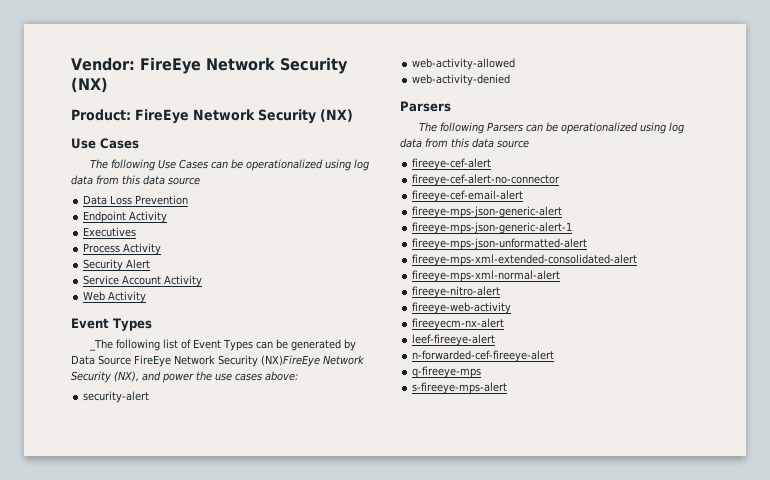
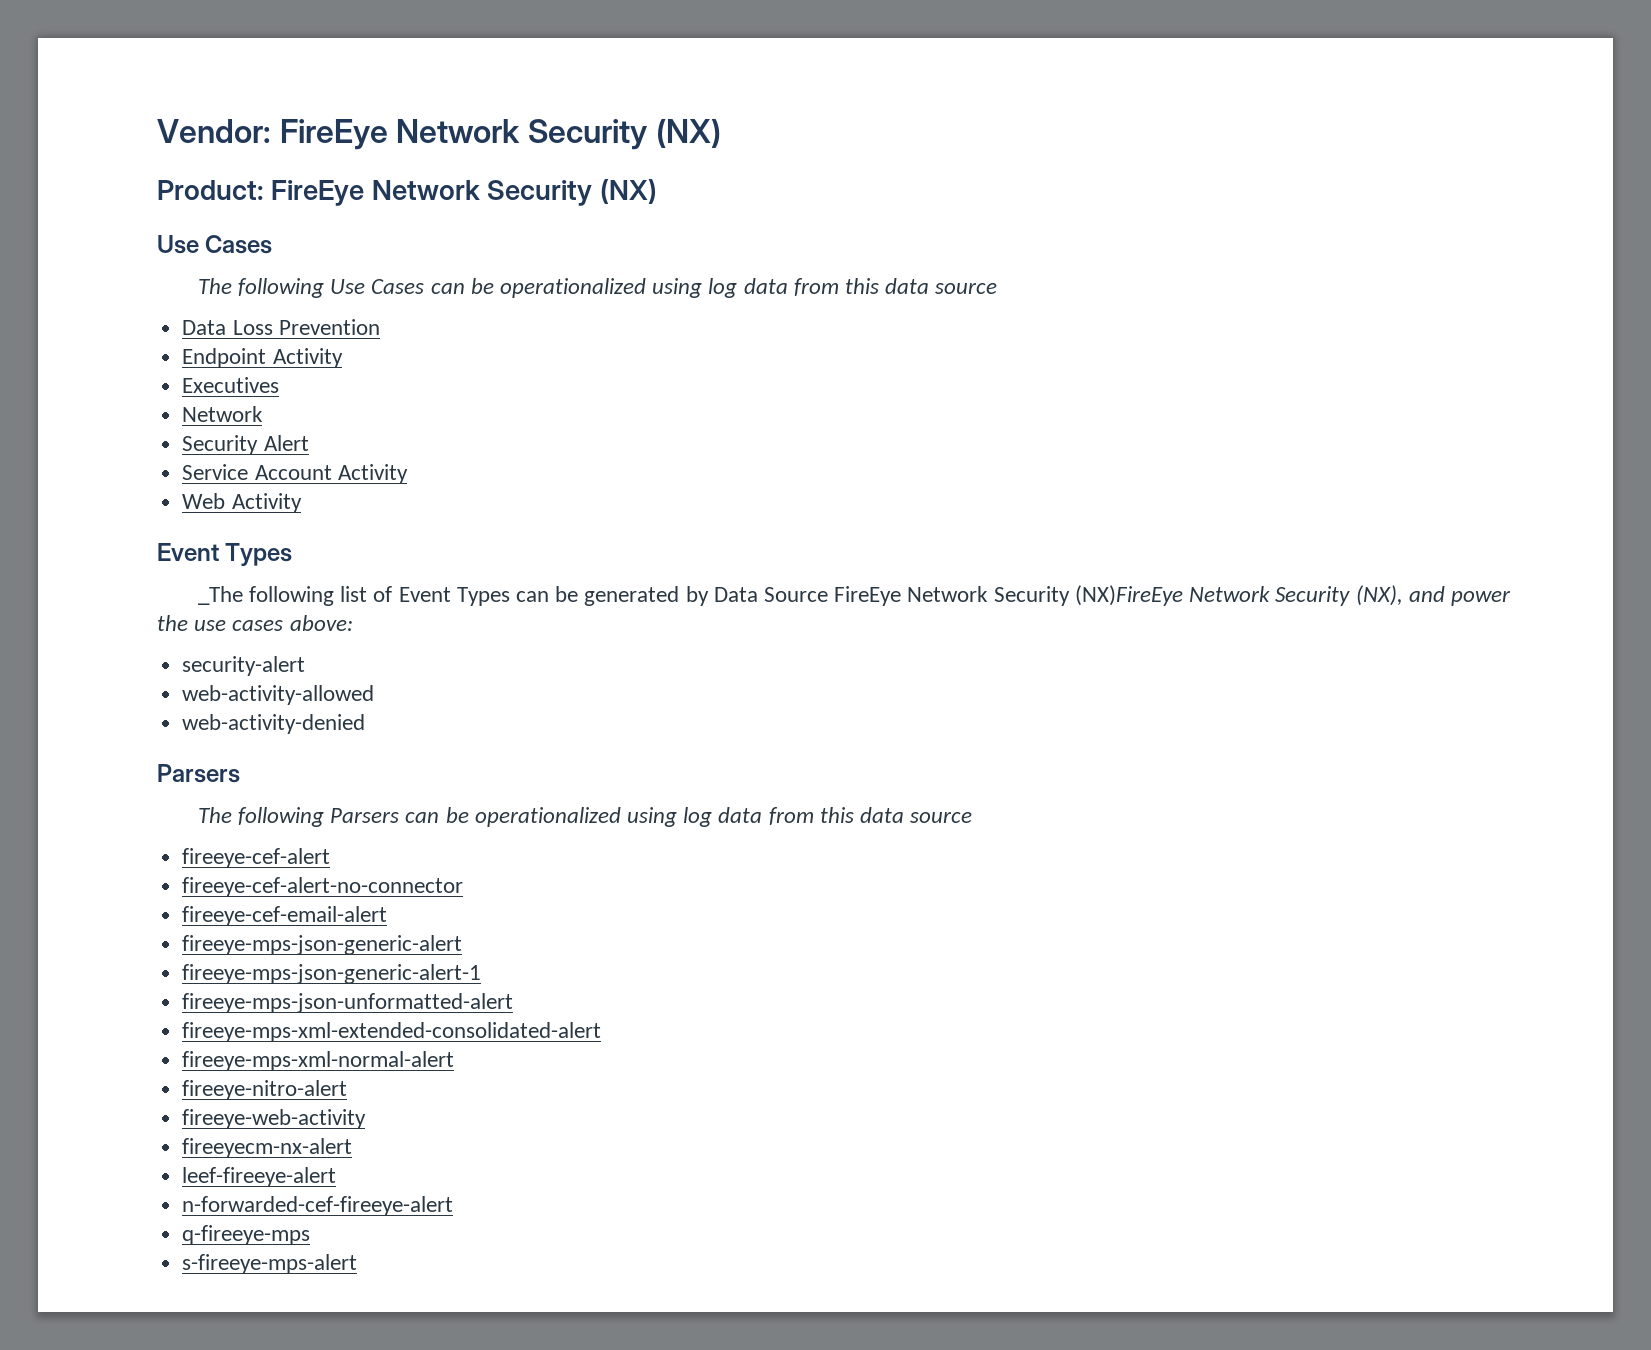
  Executives
- Process Activity
+ Network

